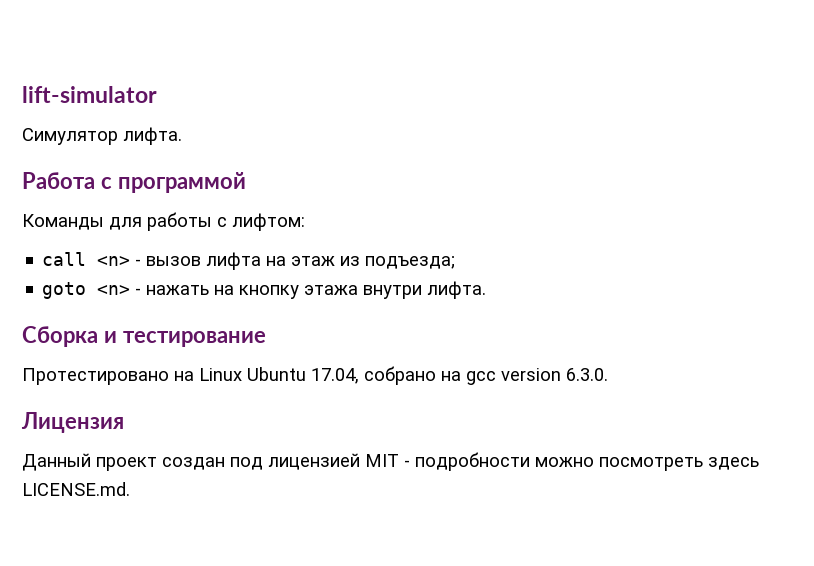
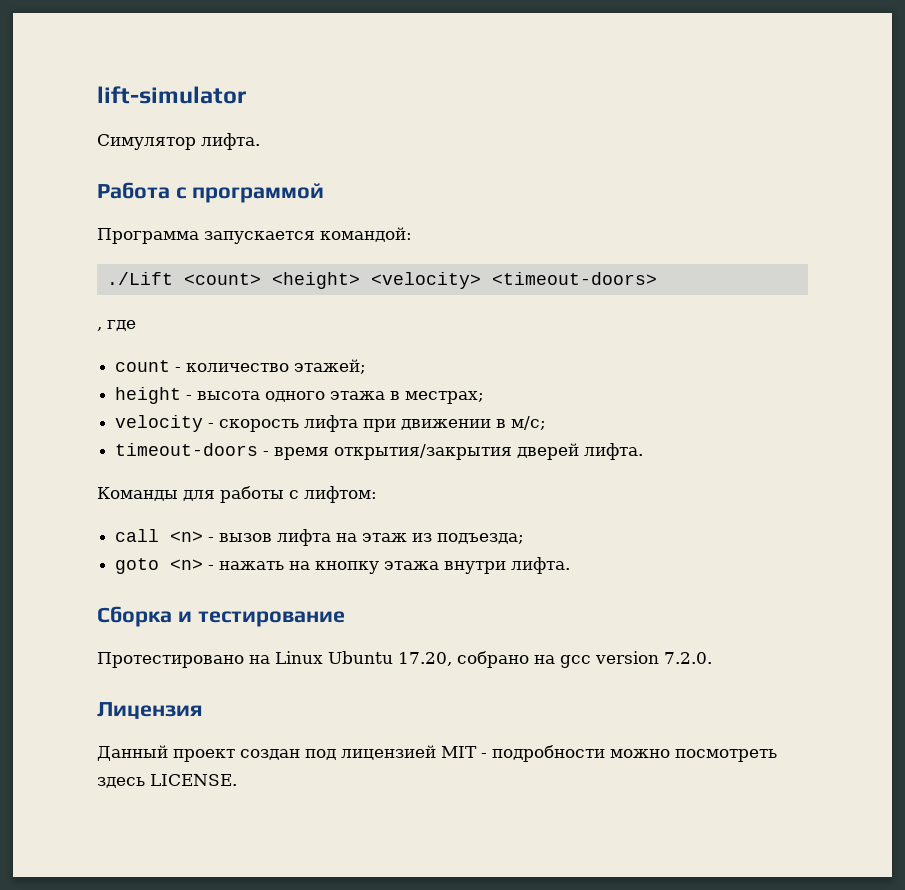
+ Программа запускается командой:
+ ./Lift <count> <height> <velocity> <timeout-doors>
+ , где
+ count - количество этажей;
+ height - высота одного этажа в местрах;
+ velocity - скорость лифта при движении в м/с;
+ timeout-doors - время открытия/закрытия дверей лифта.
- Протестировано на Linux Ubuntu 17.04, собрано на gcc version 6.3.0.
+ Протестировано на Linux Ubuntu 17.20, собрано на gcc version 7.2.0.
- Данный проект создан под лицензией MIT - подробности можно посмотреть здесь LICENSE.md.
+ Данный проект создан под лицензией MIT - подробности можно посмотреть здесь LICENSE.

